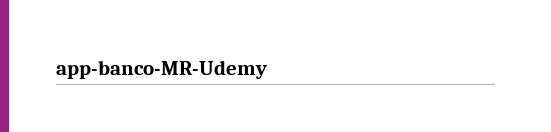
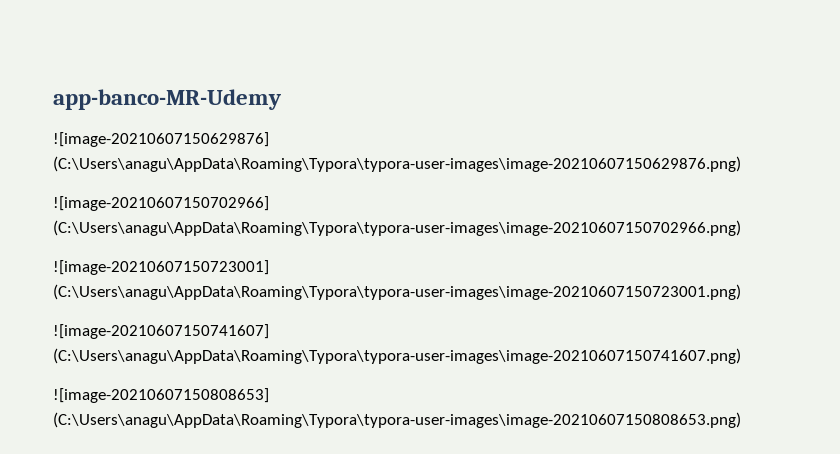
+ ![image-20210607150629876] (C:\Users\anagu\AppData\Roaming\Typora\typora-user-images\image-20210607150629876.png)
+ ![image-20210607150702966] (C:\Users\anagu\AppData\Roaming\Typora\typora-user-images\image-20210607150702966.png)
+ ![image-20210607150723001] (C:\Users\anagu\AppData\Roaming\Typora\typora-user-images\image-20210607150723001.png)
+ ![image-20210607150741607] (C:\Users\anagu\AppData\Roaming\Typora\typora-user-images\image-20210607150741607.png)
+ ![image-20210607150808653] (C:\Users\anagu\AppData\Roaming\Typora\typora-user-images\image-20210607150808653.png)

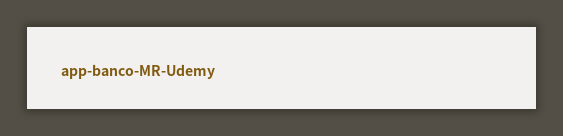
- ![image-20210607150629876] (C:\Users\anagu\AppData\Roaming\Typora\typora-user-images\image-20210607150629876.png)
- ![image-20210607150702966] (C:\Users\anagu\AppData\Roaming\Typora\typora-user-images\image-20210607150702966.png)
- ![image-20210607150723001] (C:\Users\anagu\AppData\Roaming\Typora\typora-user-images\image-20210607150723001.png)
- ![image-20210607150741607] (C:\Users\anagu\AppData\Roaming\Typora\typora-user-images\image-20210607150741607.png)
- ![image-20210607150808653] (C:\Users\anagu\AppData\Roaming\Typora\typora-user-images\image-20210607150808653.png)

